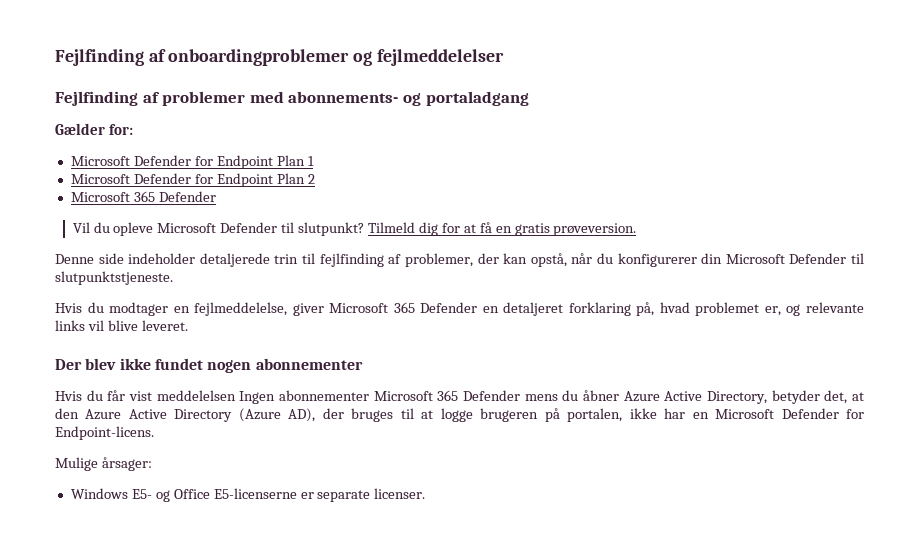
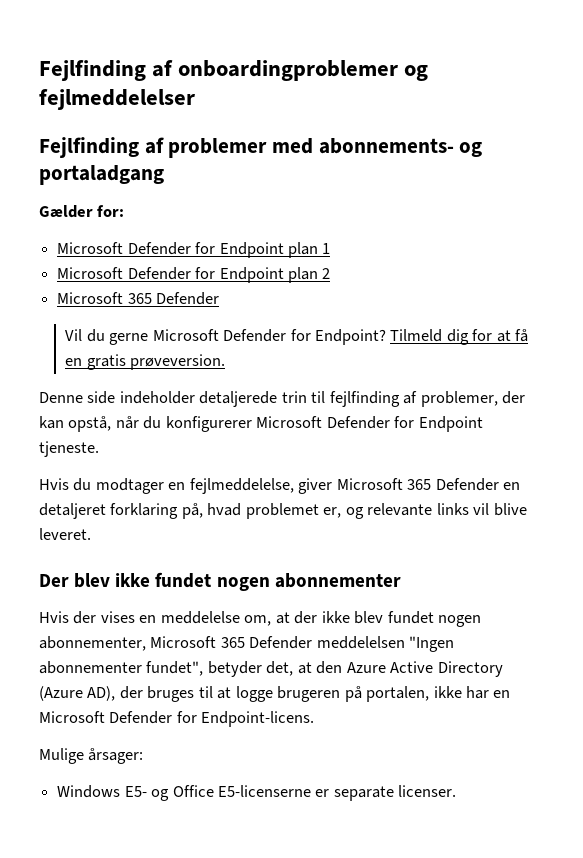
- Microsoft Defender for Endpoint Plan 1
+ Microsoft Defender for Endpoint plan 1
- Microsoft Defender for Endpoint Plan 2
+ Microsoft Defender for Endpoint plan 2
- Vil du opleve Microsoft Defender til slutpunkt?
+ Vil du gerne Microsoft Defender for Endpoint?
- Denne side indeholder detaljerede trin til fejlfinding af problemer, der kan opstå, når du konfigurerer din Microsoft Defender til slutpunktstjeneste.
+ Denne side indeholder detaljerede trin til fejlfinding af problemer, der kan opstå, når du konfigurerer Microsoft Defender for Endpoint tjeneste.
- Hvis du får vist meddelelsen Ingen abonnementer Microsoft 365 Defender mens du åbner Azure Active Directory, betyder det, at den Azure Active Directory (Azure AD), der bruges til at logge brugeren på portalen, ikke har en Microsoft Defender for Endpoint-licens.
+ Hvis der vises en meddelelse om, at der ikke blev fundet nogen abonnementer, Microsoft 365 Defender meddelelsen "Ingen abonnementer fundet", betyder det, at den Azure Active Directory (Azure AD), der bruges til at logge brugeren på portalen, ikke har en Microsoft Defender for Endpoint-licens.

